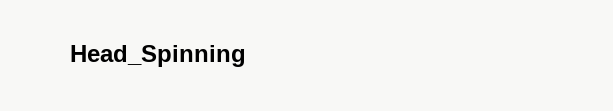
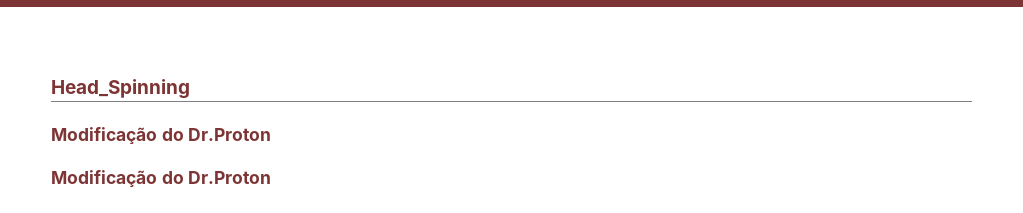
  Head_Spinning
+ Modificação do Dr.Proton
+ Modificação do Dr.Proton

